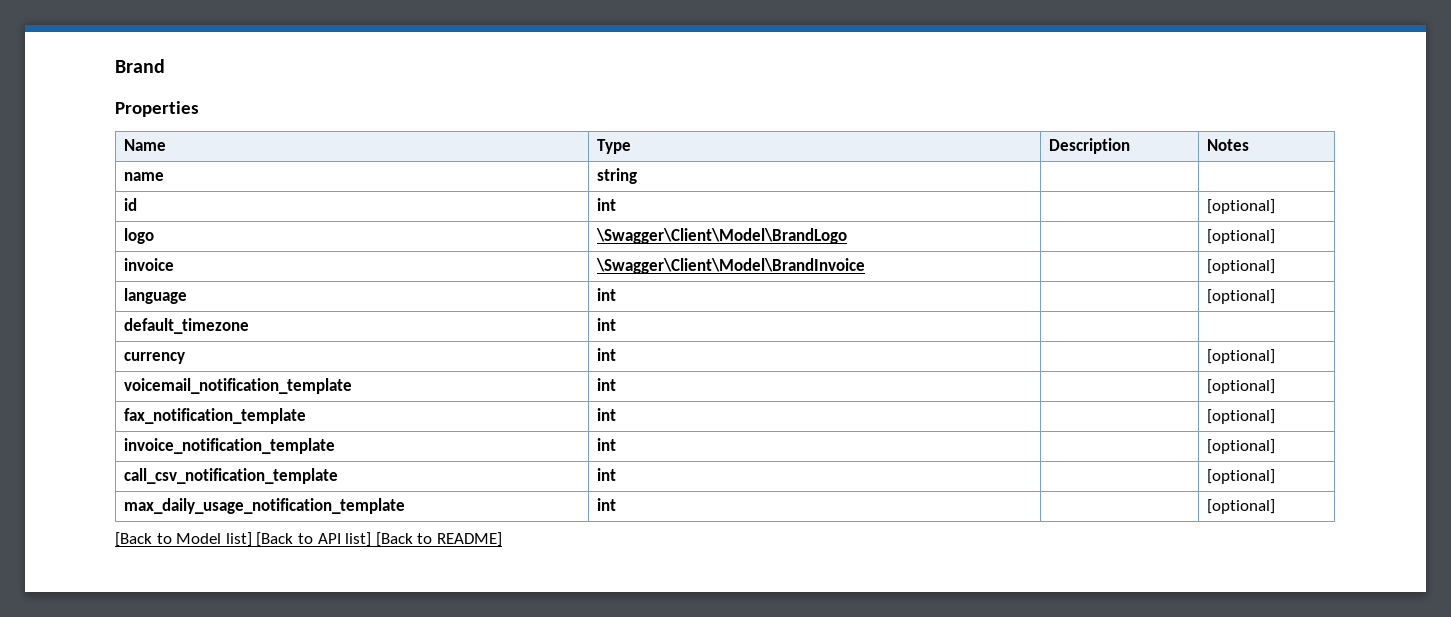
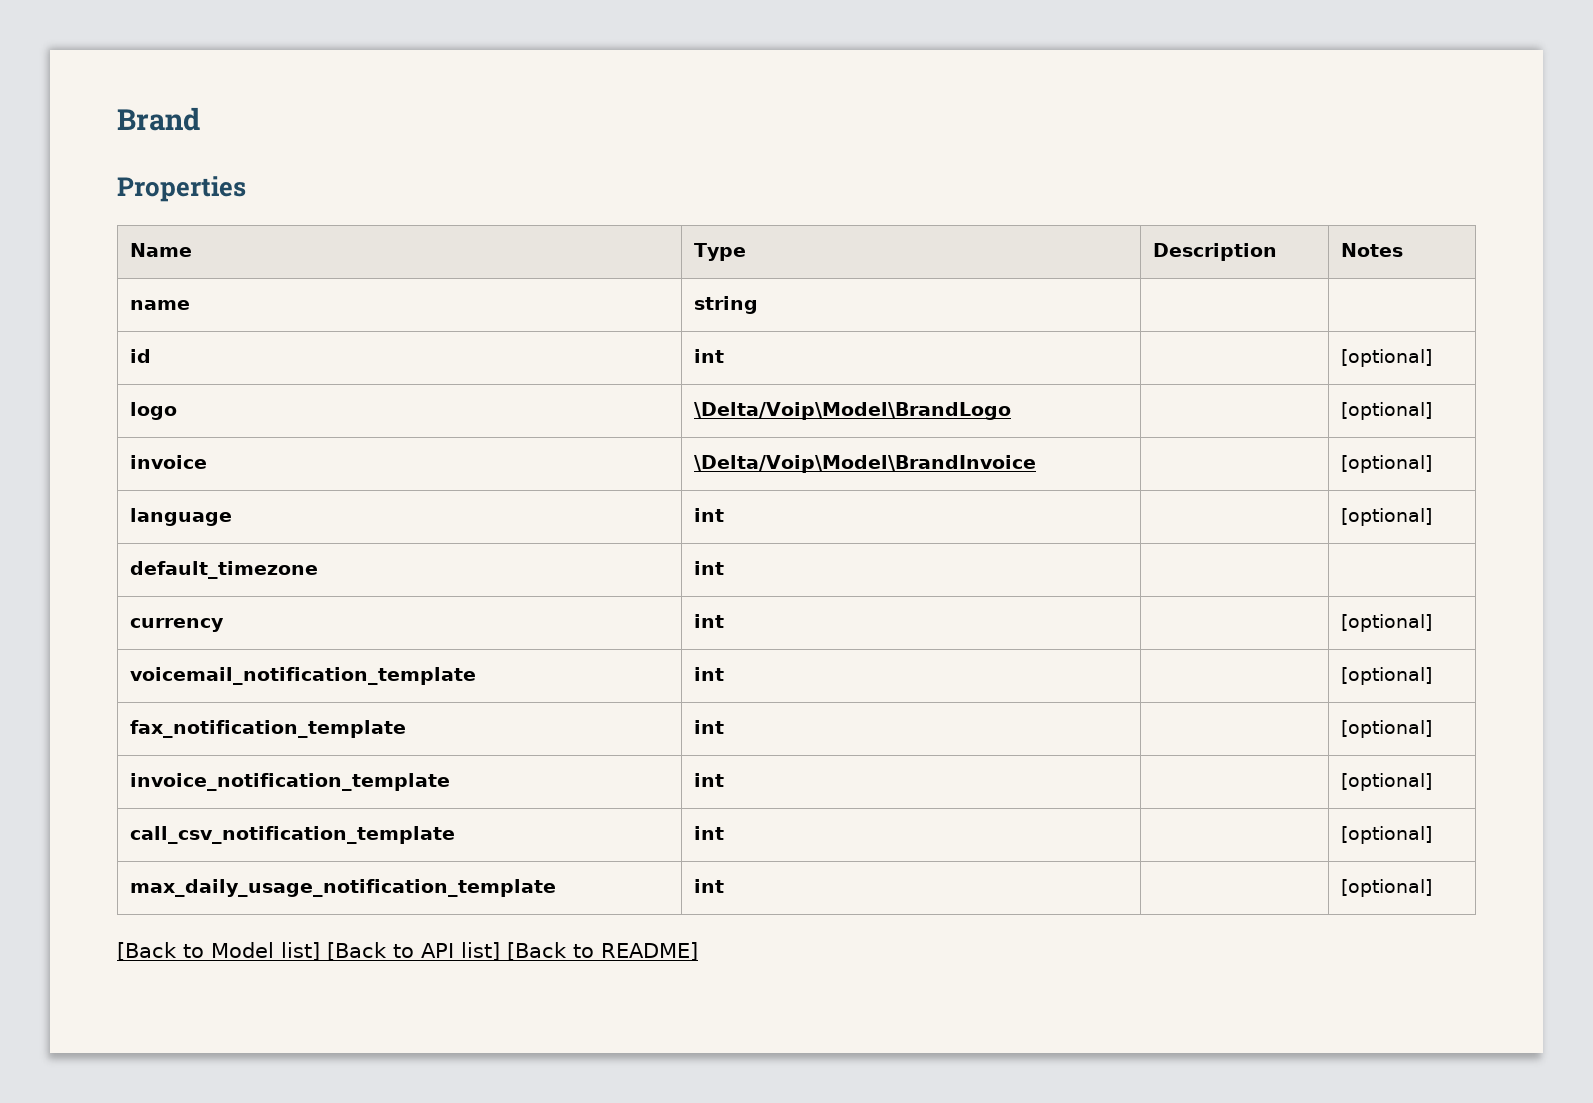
- logo | \Swagger\Client\Model\BrandLogo | | [optional]
+ logo | \Delta/Voip\Model\BrandLogo | | [optional]
- invoice | \Swagger\Client\Model\BrandInvoice | | [optional]
+ invoice | \Delta/Voip\Model\BrandInvoice | | [optional]

